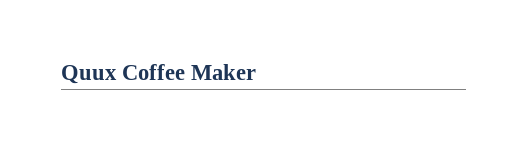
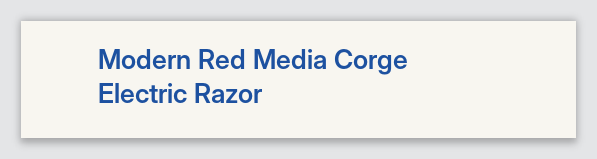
- Quux Coffee Maker
+ Modern Red Media Corge Electric Razor

